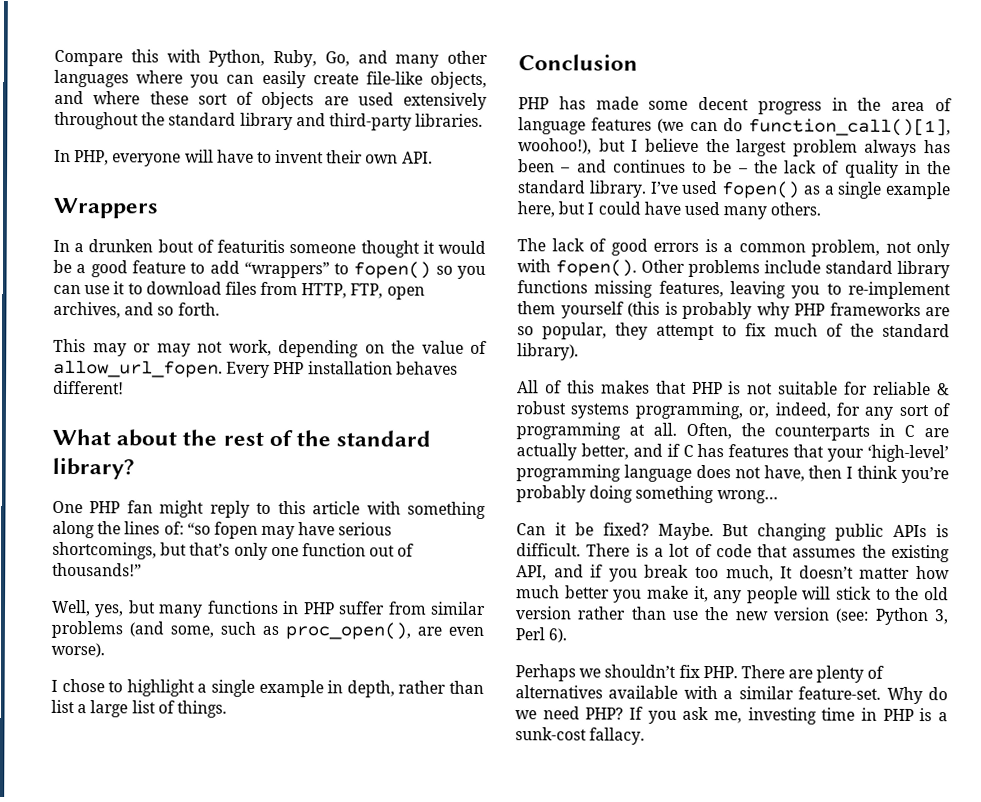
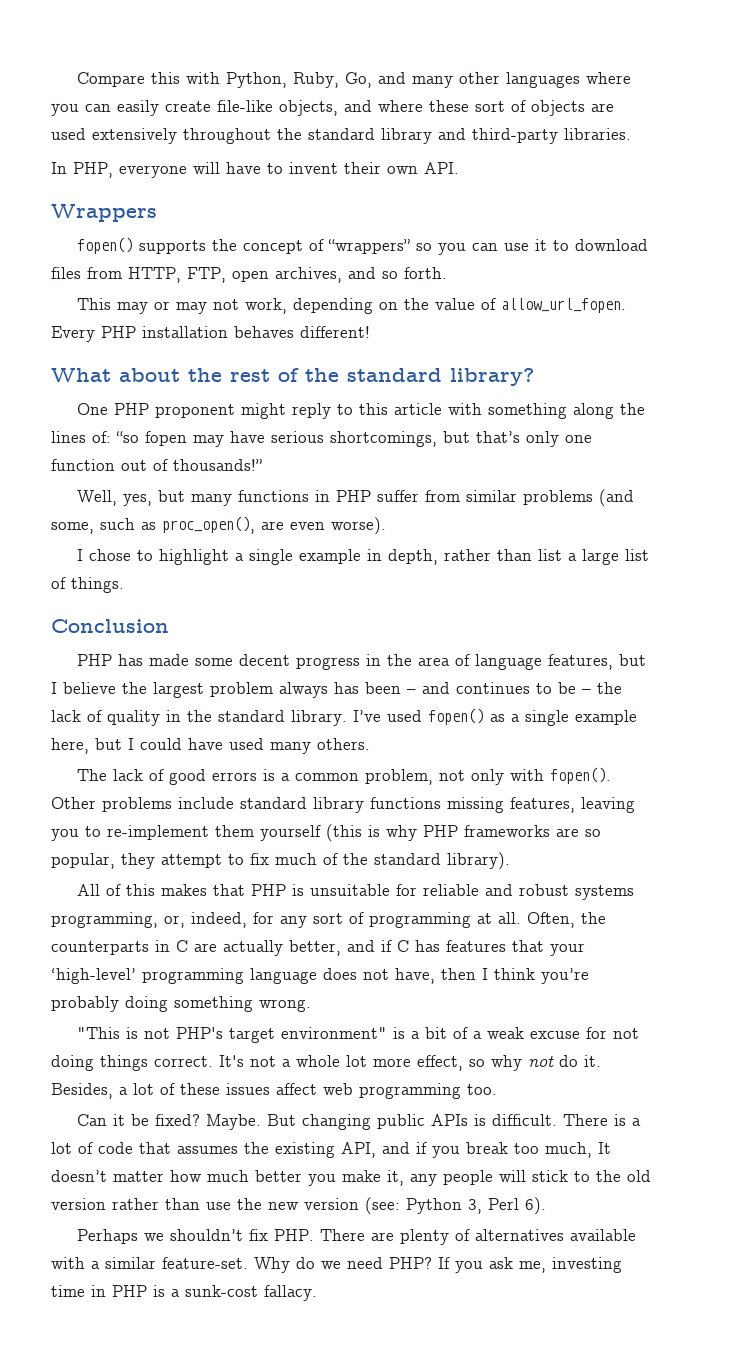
- In a drunken bout of featuritis someone thought it would be a good feature to add “wrappers” to fopen() so you can use it to download files from HTTP, FTP, open archives, and so forth.
+ fopen() supports the concept of “wrappers” so you can use it to download files from HTTP, FTP, open archives, and so forth.
- One PHP fan might reply to this article with something along the lines of: “so fopen may have serious shortcomings, but that’s only one function out of thousands!”
+ One PHP proponent might reply to this article with something along the lines of: “so fopen may have serious shortcomings, but that’s only one function out of thousands!”
- PHP has made some decent progress in the area of language features (we can do function_call()[1], woohoo!), but I believe the largest problem always has been – and continues to be – the lack of quality in the standard library.
+ PHP has made some decent progress in the area of language features, but I believe the largest problem always has been – and continues to be – the lack of quality in the standard library.
- Other problems include standard library functions missing features, leaving you to re-implement them yourself (this is probably why PHP frameworks are so popular, they attempt to fix much of the standard library).
+ Other problems include standard library functions missing features, leaving you to re-implement them yourself (this is why PHP frameworks are so popular, they attempt to fix much of the standard library).
- All of this makes that PHP is not suitable for reliable & robust systems programming, or, indeed, for any sort of programming at all.
+ All of this makes that PHP is unsuitable for reliable and robust systems programming, or, indeed, for any sort of programming at all.
- Often, the counterparts in C are actually better, and if C has features that your ‘high-level’ programming language does not have, then I think you’re probably doing something wrong…
+ Often, the counterparts in C are actually better, and if C has features that your ‘high-level’ programming language does not have, then I think you’re probably doing something wrong.
+ "This is not PHP's target environment" is a bit of a weak excuse for not doing things correct. It's not a whole lot more effect, so why not do it. Besides, a lot of these issues affect web programming too.

